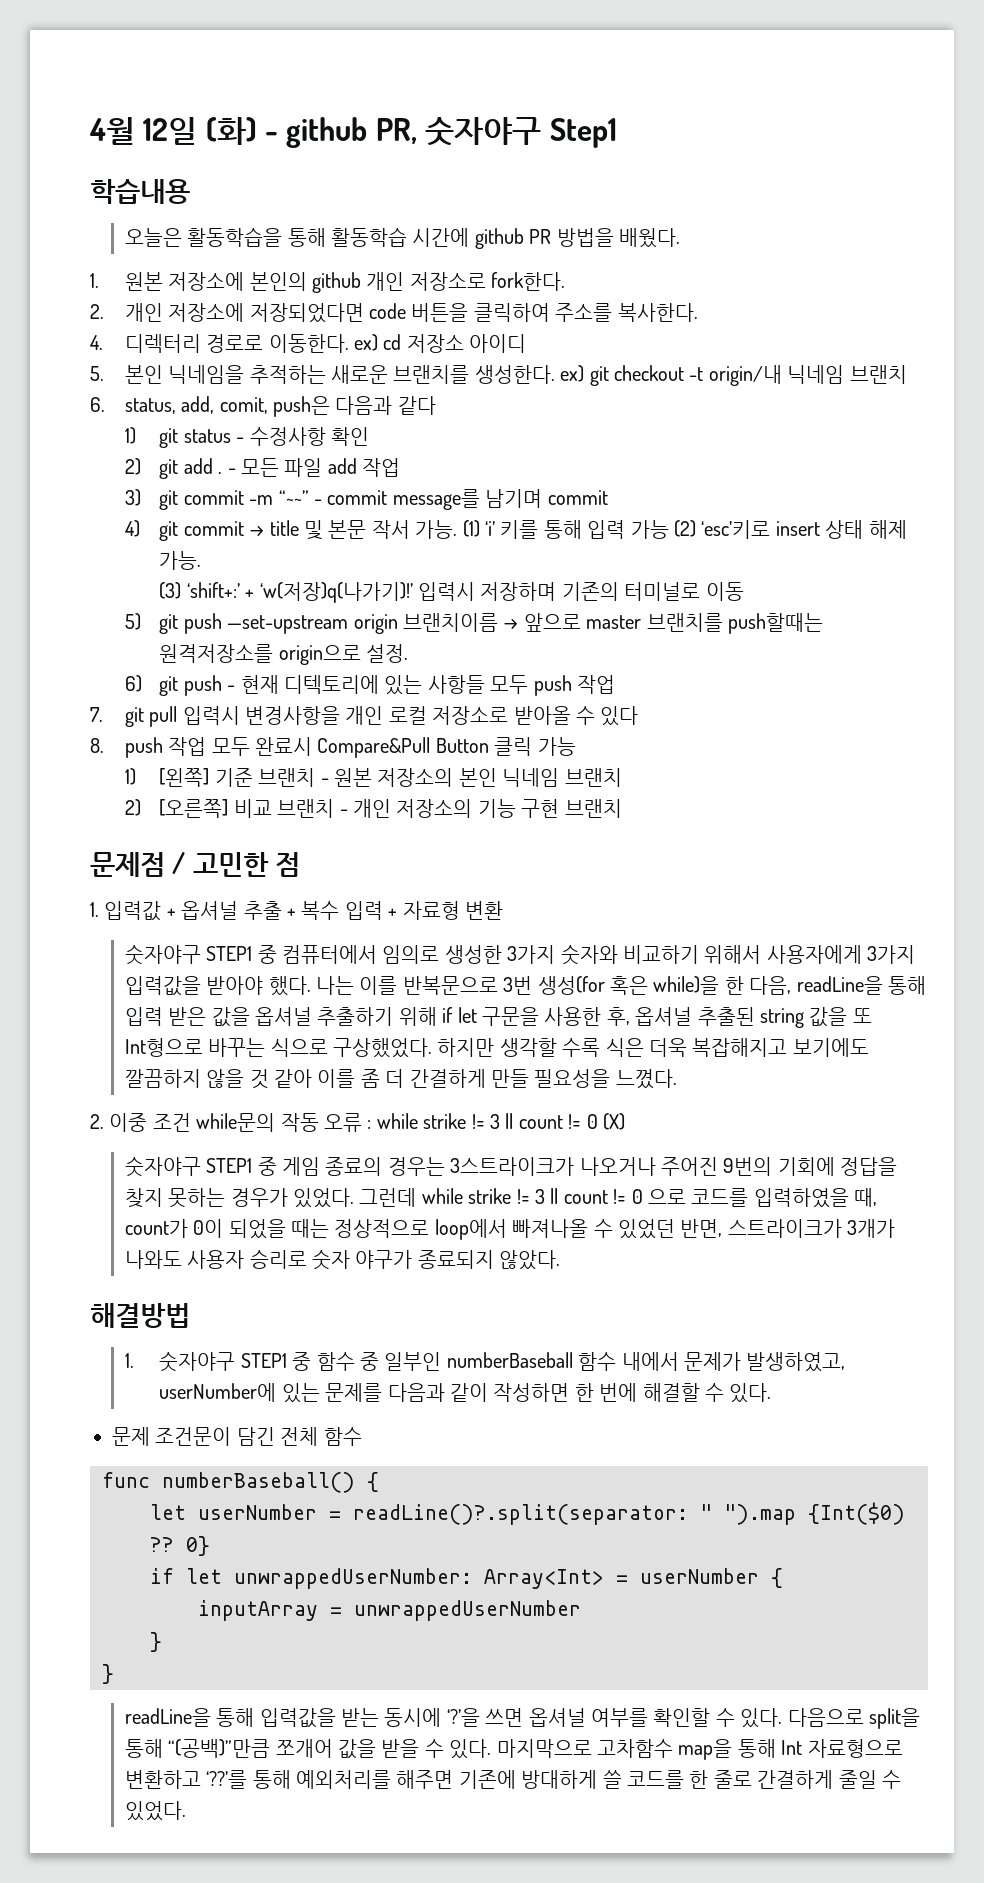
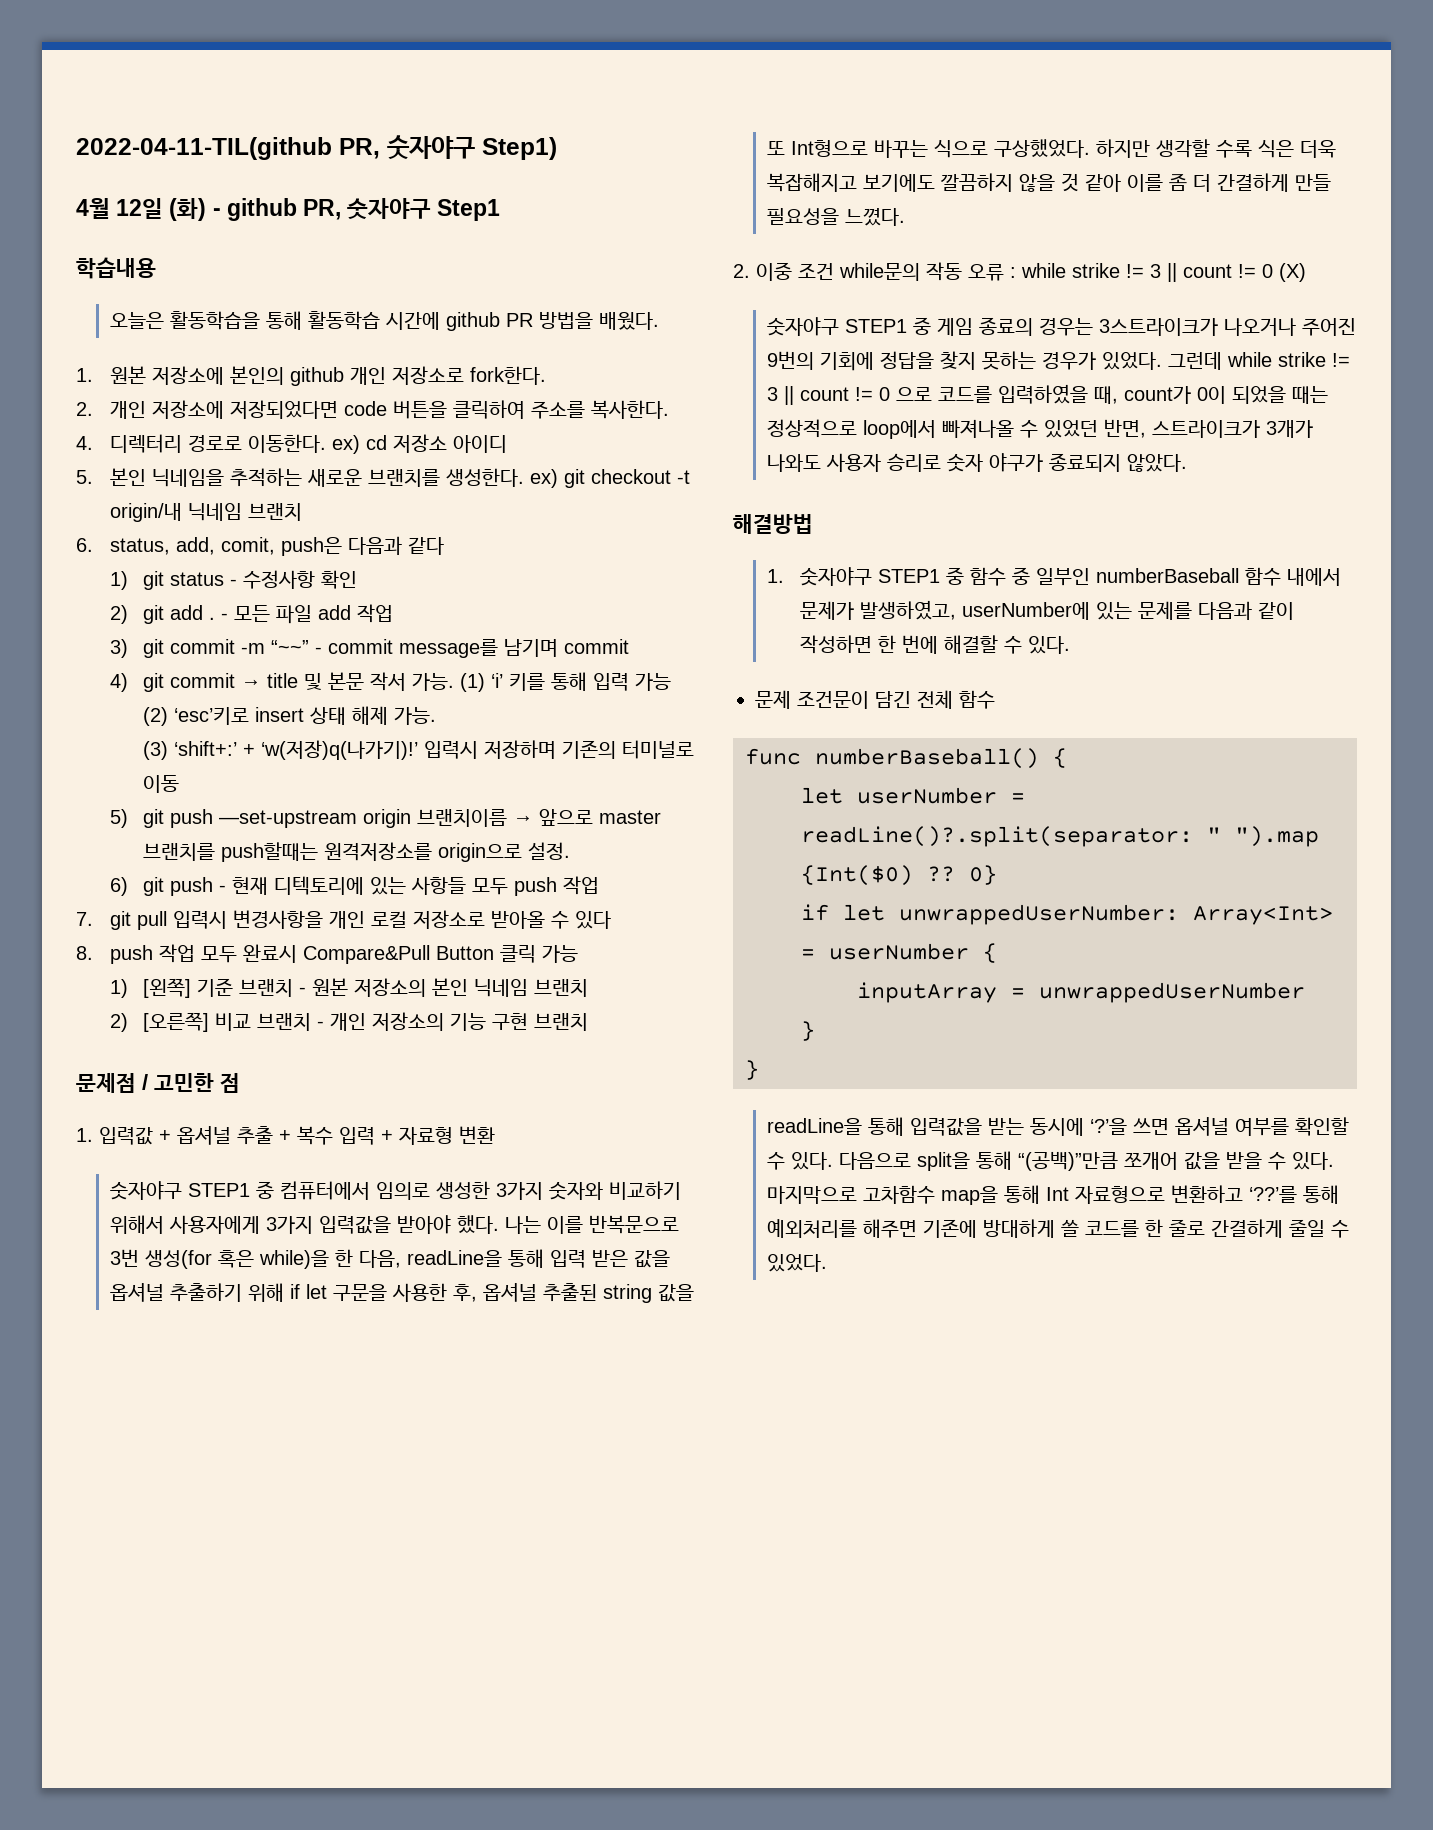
+ 2022-04-11-TIL(github PR, 숫자야구 Step1)

